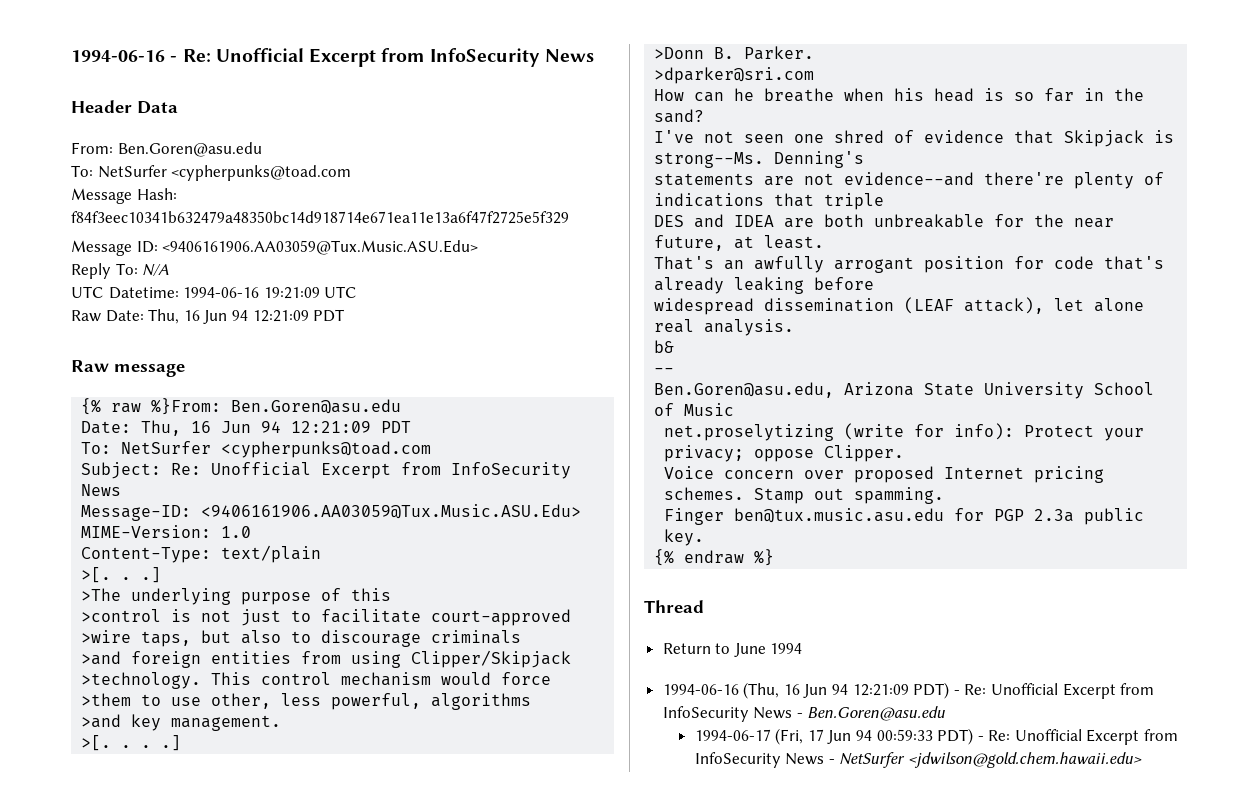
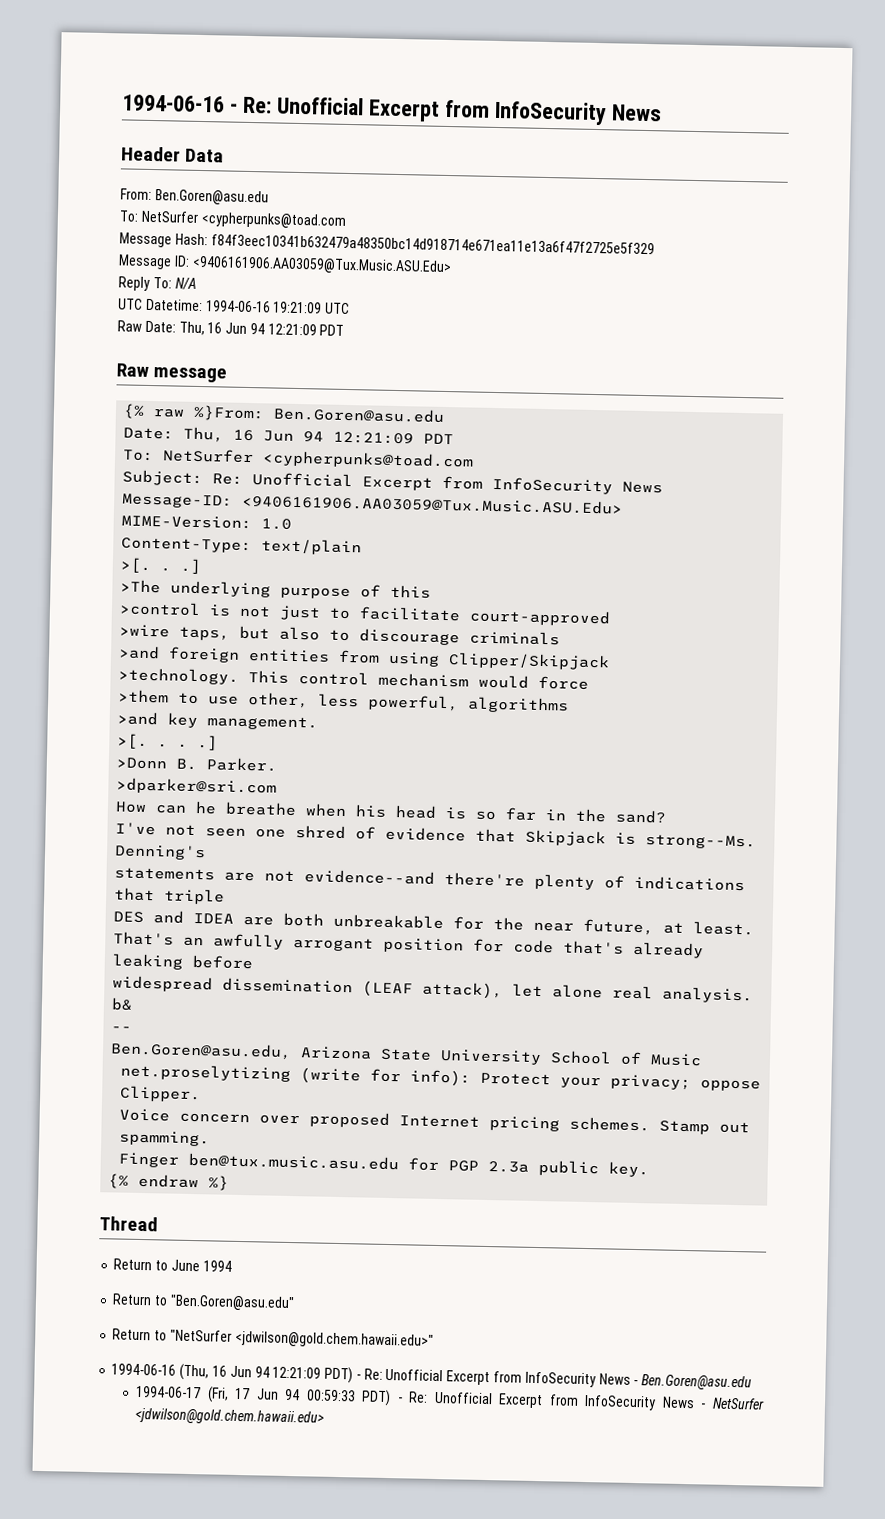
+ Return to "Ben.Goren@asu.edu"
+ Return to "NetSurfer <jdwilson@gold.chem.hawaii.edu>"

